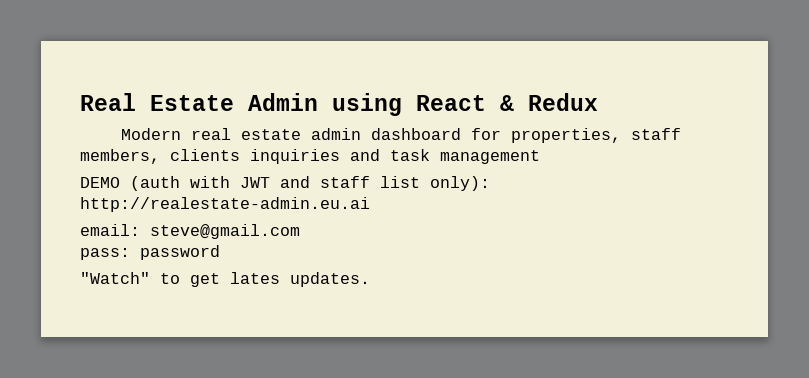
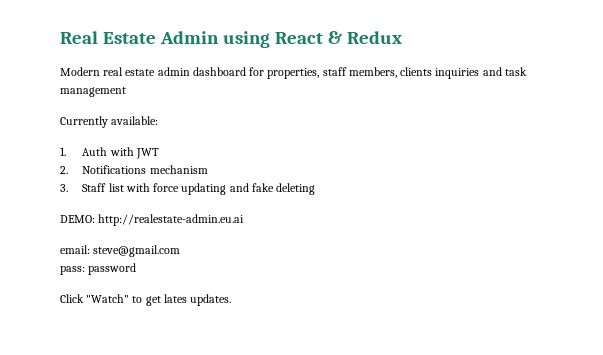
- DEMO (auth with JWT and staff list only): http://realestate-admin.eu.ai
+ Currently available:
+ 1. Auth with JWT
+ 2. Notifications mechanism
+ 3. Staff list with force updating and fake deleting
+ DEMO: http://realestate-admin.eu.ai
- "Watch" to get lates updates.
+ Click "Watch" to get lates updates.

